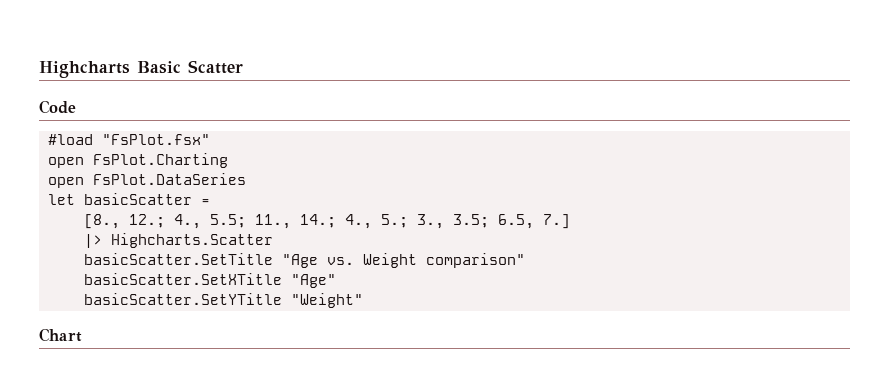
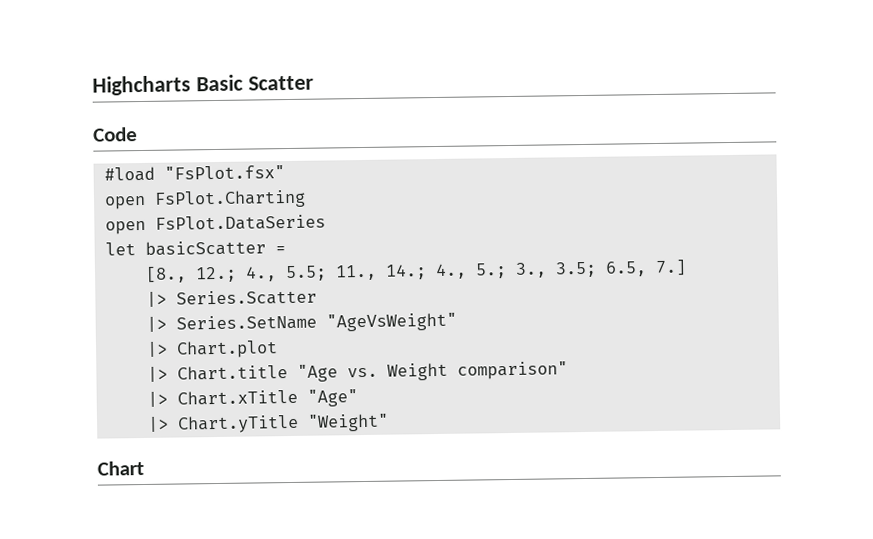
- |> Highcharts.Scatter
- basicScatter.SetTitle "Age vs. Weight comparison"
+ |> Series.Scatter
+ |> Series.SetName "AgeVsWeight"
+ |> Chart.plot
+ |> Chart.title "Age vs. Weight comparison"
- basicScatter.SetXTitle "Age"
+ |> Chart.xTitle "Age"
- basicScatter.SetYTitle "Weight"
+ |> Chart.yTitle "Weight"

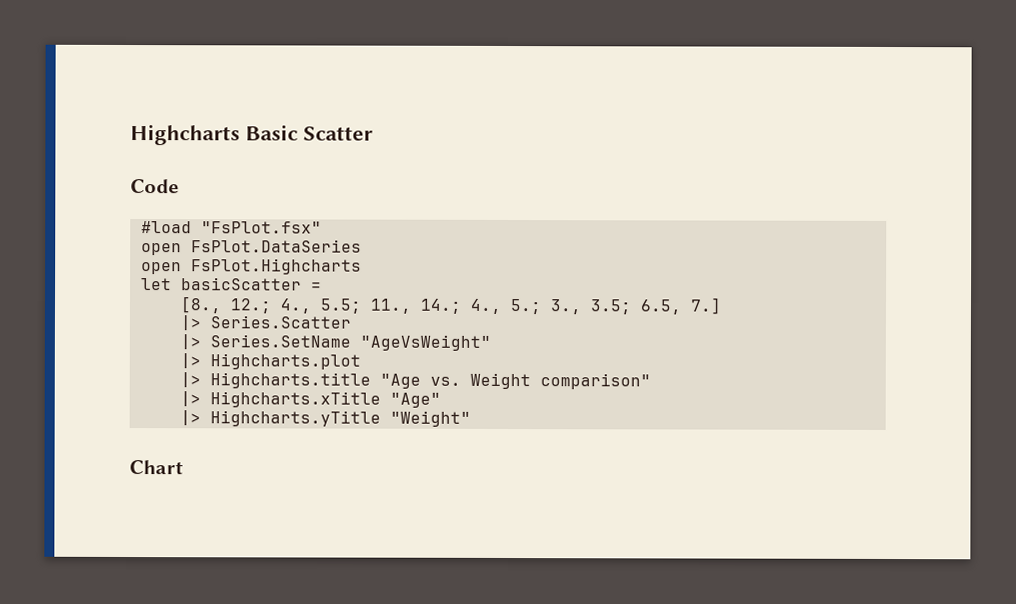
- open FsPlot.Charting
  open FsPlot.DataSeries
+ open FsPlot.Highcharts
- |> Chart.plot
- |> Chart.title "Age vs. Weight comparison"
+ |> Highcharts.plot
+ |> Highcharts.title "Age vs. Weight comparison"
- |> Chart.xTitle "Age"
+ |> Highcharts.xTitle "Age"
- |> Chart.yTitle "Weight"
+ |> Highcharts.yTitle "Weight"

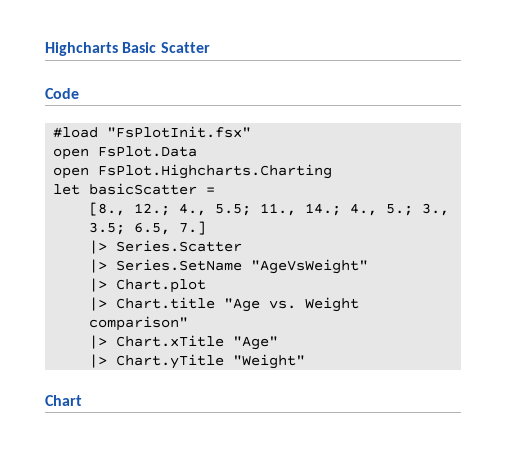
- #load "FsPlot.fsx"
- open FsPlot.DataSeries
- open FsPlot.Highcharts
+ #load "FsPlotInit.fsx"
+ open FsPlot.Data
+ open FsPlot.Highcharts.Charting
- |> Highcharts.plot
- |> Highcharts.title "Age vs. Weight comparison"
+ |> Chart.plot
+ |> Chart.title "Age vs. Weight comparison"
- |> Highcharts.xTitle "Age"
+ |> Chart.xTitle "Age"
- |> Highcharts.yTitle "Weight"
+ |> Chart.yTitle "Weight"

